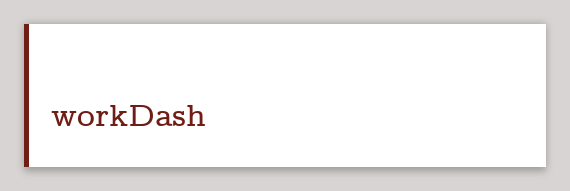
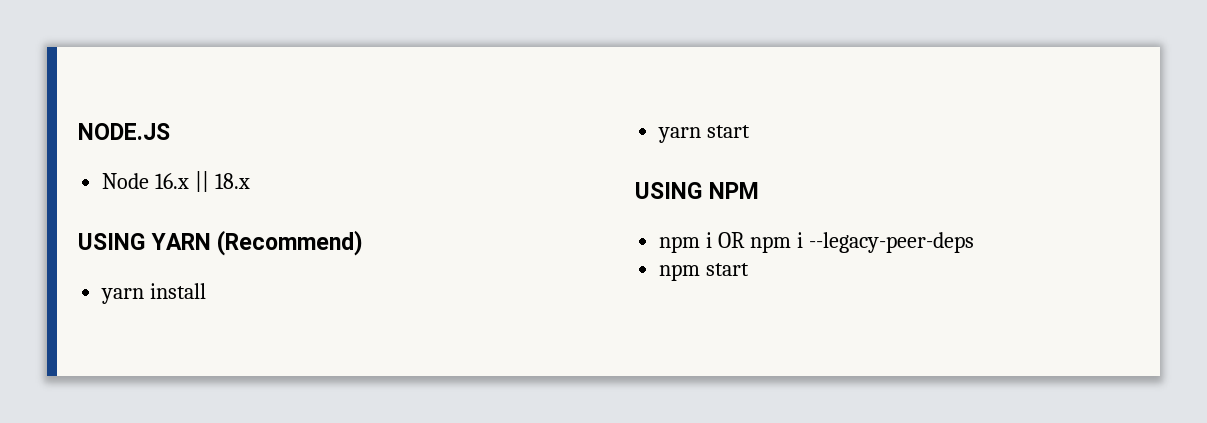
- workDash
+ NODE.JS
+ Node 16.x || 18.x
+ USING YARN (Recommend)
+ yarn install
+ yarn start
+ USING NPM
+ npm i OR npm i --legacy-peer-deps
+ npm start

